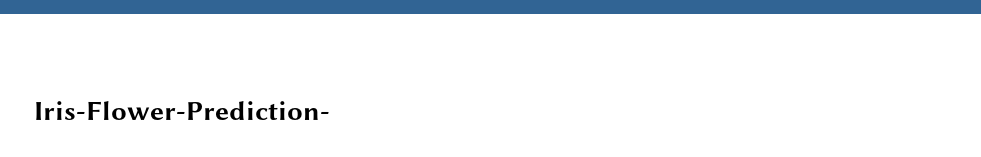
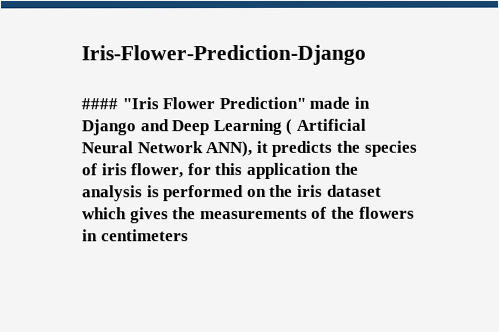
- Iris-Flower-Prediction-
+ Iris-Flower-Prediction-Django
+ #### "Iris Flower Prediction" made in Django and Deep Learning ( Artificial Neural Network ANN), it predicts the species of iris flower, for this application the analysis is performed on the iris dataset which gives the measurements of the flowers in centimeters

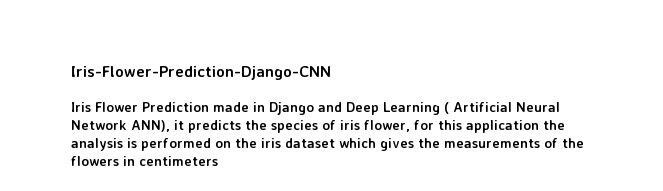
- Iris-Flower-Prediction-Django
- #### "Iris Flower Prediction" made in Django and Deep Learning ( Artificial Neural Network ANN), it predicts the species of iris flower, for this application the analysis is performed on the iris dataset which gives the measurements of the flowers in centimeters
+ Iris-Flower-Prediction-Django-CNN
+ Iris Flower Prediction made in Django and Deep Learning ( Artificial Neural Network ANN), it predicts the species of iris flower, for this application the analysis is performed on the iris dataset which gives the measurements of the flowers in centimeters

